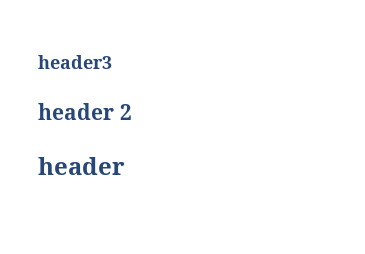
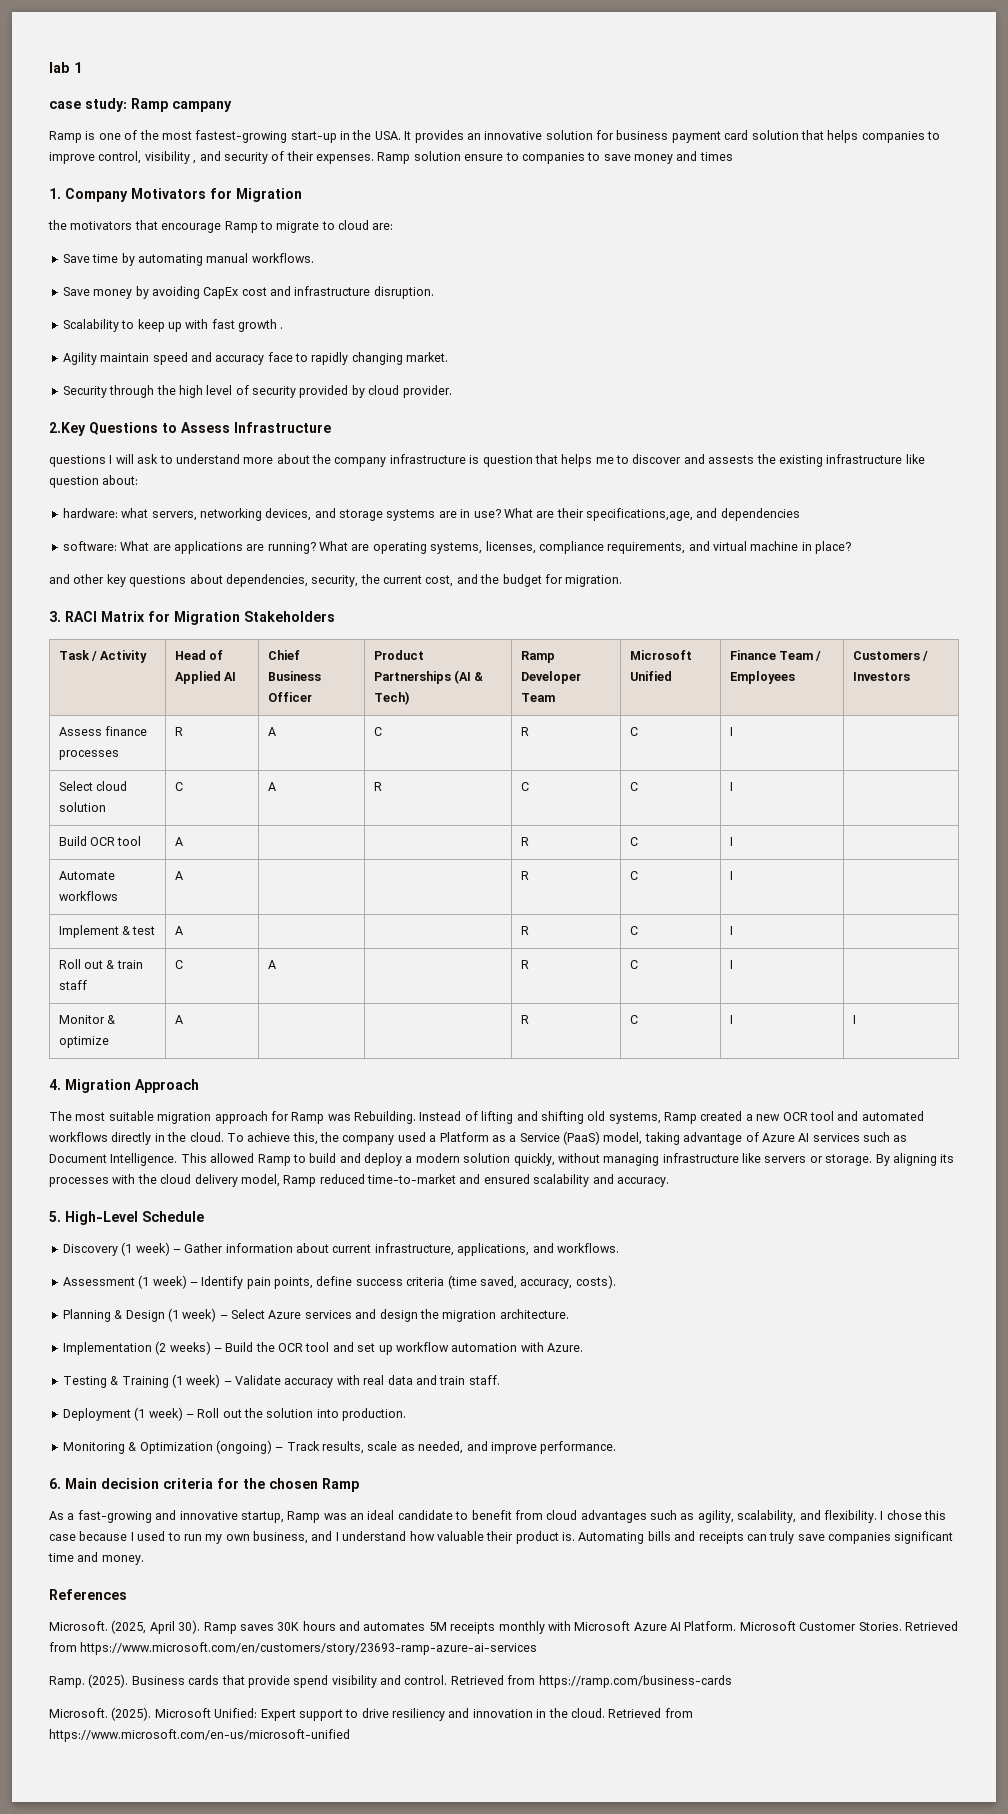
- header3
- header 2
- header
+ lab 1
+ case study: Ramp campany
+ Ramp is one of the most fastest-growing start-up in the USA. It provides an innovative solution for business payment card solution that helps companies to improve control, visibility , and security of their expenses. Ramp solution ensure to companies to save money and times
+ 1. Company Motivators for Migration
+ the motivators that encourage Ramp to migrate to cloud are:
+ Save time by automating manual workflows.
+ Save money by avoiding CapEx cost and infrastructure disruption.
+ Scalability to keep up with fast growth .
+ Agility maintain speed and accuracy face to rapidly changing market.
+ Security through the high level of security provided by cloud provider.
+ 2.Key Questions to Assess Infrastructure
+ questions I will ask to understand more about the company infrastructure is question that helps me to discover and assests the existing infrastructure like question about:
+ hardware: what servers, networking devices, and storage systems are in use? What are their specifications,age, and dependencies
+ software: What are applications are running? What are operating systems, licenses, compliance requirements, and virtual machine in place?
+ and other key questions about dependencies, security, the current cost, and the budget for migration.
+ 3. RACI Matrix for Migration Stakeholders
+ Task / Activity | Head of Applied AI | Chief Business Officer | Product Partnerships (AI & Tech) | Ramp Developer Team | Microsoft Unified | Finance Team / Employees | Customers / Investors
+ Assess finance processes | R | A | C | R | C | I |
+ Select cloud solution | C | A | R | C | C | I |
+ Build OCR tool | A | | | R | C | I |
+ Automate workflows | A | | | R | C | I |
+ Implement & test | A | | | R | C | I |
+ Roll out & train staff | C | A | | R | C | I |
+ Monitor & optimize | A | | | R | C | I | I
+ 4. Migration Approach
+ The most suitable migration approach for Ramp was Rebuilding. Instead of lifting and shifting old systems, Ramp created a new OCR tool and automated workflows directly in the cloud. To achieve this, the company used a Platform as a Service (PaaS) model, taking advantage of Azure AI services such as Document Intelligence. This allowed Ramp to build and deploy a modern solution quickly, without managing infrastructure like servers or storage. By aligning its processes with the cloud delivery model, Ramp reduced time-to-market and ensured scalability and accuracy.
+ 5. High-Level Schedule
+ Discovery (1 week) – Gather information about current infrastructure, applications, and workflows.
+ Assessment (1 week) – Identify pain points, define success criteria (time saved, accuracy, costs).
+ Planning & Design (1 week) – Select Azure services and design the migration architecture.
+ Implementation (2 weeks) – Build the OCR tool and set up workflow automation with Azure.
+ Testing & Training (1 week) – Validate accuracy with real data and train staff.
+ Deployment (1 week) – Roll out the solution into production.
+ Monitoring & Optimization (ongoing) – Track results, scale as needed, and improve performance.
+ 6. Main decision criteria for the chosen Ramp
+ As a fast-growing and innovative startup, Ramp was an ideal candidate to benefit from cloud advantages such as agility, scalability, and flexibility. I chose this case because I used to run my own business, and I understand how valuable their product is. Automating bills and receipts can truly save companies significant time and money.
+ References
+ Microsoft. (2025, April 30). Ramp saves 30K hours and automates 5M receipts monthly with Microsoft Azure AI Platform. Microsoft Customer Stories. Retrieved from https://www.microsoft.com/en/customers/story/23693-ramp-azure-ai-services
+ Ramp. (2025). Business cards that provide spend visibility and control. Retrieved from https://ramp.com/business-cards
+ Microsoft. (2025). Microsoft Unified: Expert support to drive resiliency and innovation in the cloud. Retrieved from https://www.microsoft.com/en-us/microsoft-unified

